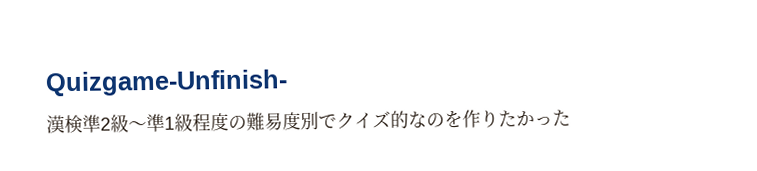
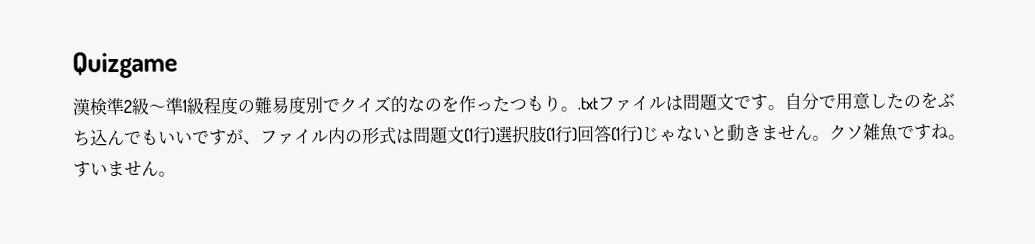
- Quizgame-Unfinish-
+ Quizgame
- 漢検準2級～準1級程度の難易度別でクイズ的なのを作りたかった
+ 漢検準2級～準1級程度の難易度別でクイズ的なのを作ったつもり。.txtファイルは問題文です。自分で用意したのをぶち込んでもいいですが、ファイル内の形式は問題文(1行)選択肢(1行)回答(1行)じゃないと動きません。クソ雑魚ですね。すいません。

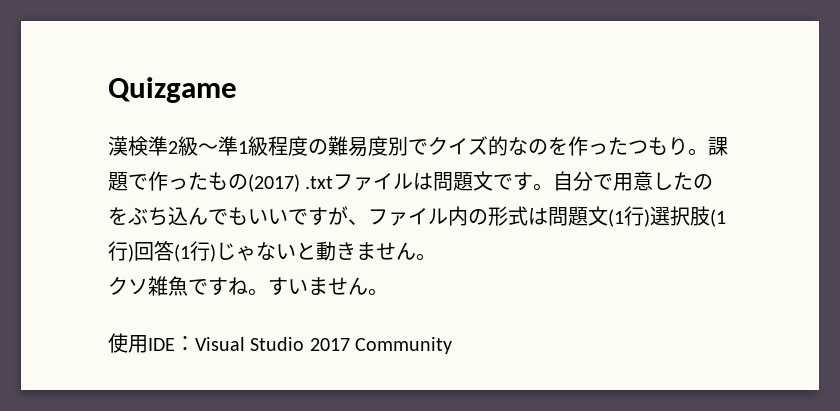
- 漢検準2級～準1級程度の難易度別でクイズ的なのを作ったつもり。.txtファイルは問題文です。
+ 漢検準2級～準1級程度の難易度別でクイズ的なのを作ったつもり。課題で作ったもの(2017) .txtファイルは問題文です。
- 自分で用意したのをぶち込んでもいいですが、ファイル内の形式は問題文(1行)選択肢(1行)回答(1行)じゃないと動きません。クソ雑魚ですね。
+ 自分で用意したのをぶち込んでもいいですが、ファイル内の形式は問題文(1行)選択肢(1行)回答(1行)じゃないと動きません。
+ クソ雑魚ですね。
+ 使用IDE：Visual Studio 2017 Community

